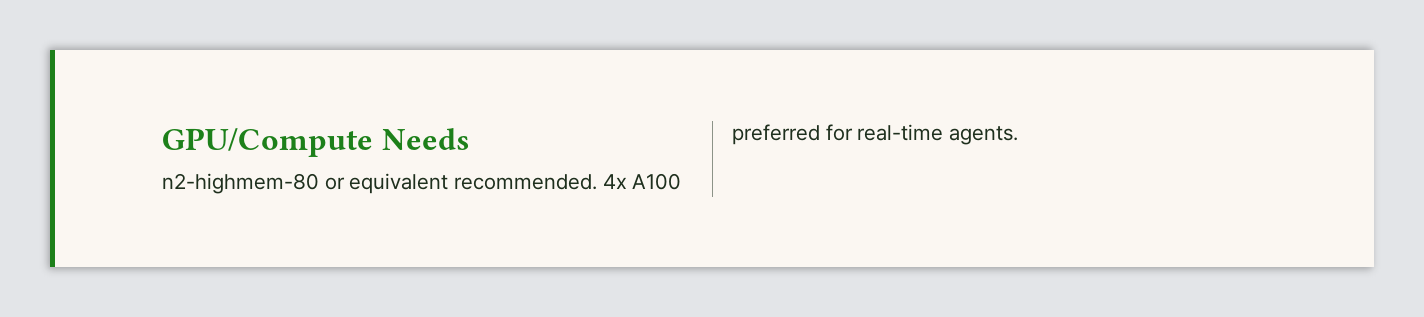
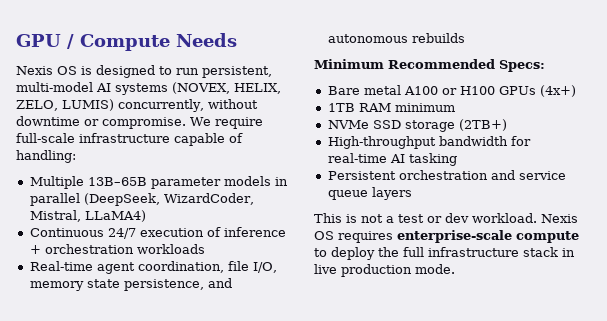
- GPU/Compute Needs
- n2-highmem-80 or equivalent recommended. 4x A100 preferred for real-time agents.
+ GPU / Compute Needs
+ Nexis OS is designed to run persistent, multi-model AI systems (NOVEX, HELIX, ZELO, LUMIS) concurrently, without downtime or compromise. We require full-scale infrastructure capable of handling:
+ Multiple 13B–65B parameter models in parallel (DeepSeek, WizardCoder, Mistral, LLaMA4)
+ Continuous 24/7 execution of inference + orchestration workloads
+ Real-time agent coordination, file I/O, memory state persistence, and autonomous rebuilds
+ Minimum Recommended Specs:
+ Bare metal A100 or H100 GPUs (4x+)
+ 1TB RAM minimum
+ NVMe SSD storage (2TB+)
+ High-throughput bandwidth for real-time AI tasking
+ Persistent orchestration and service queue layers
+ This is not a test or dev workload. Nexis OS requires enterprise-scale compute to deploy the full infrastructure stack in live production mode.

